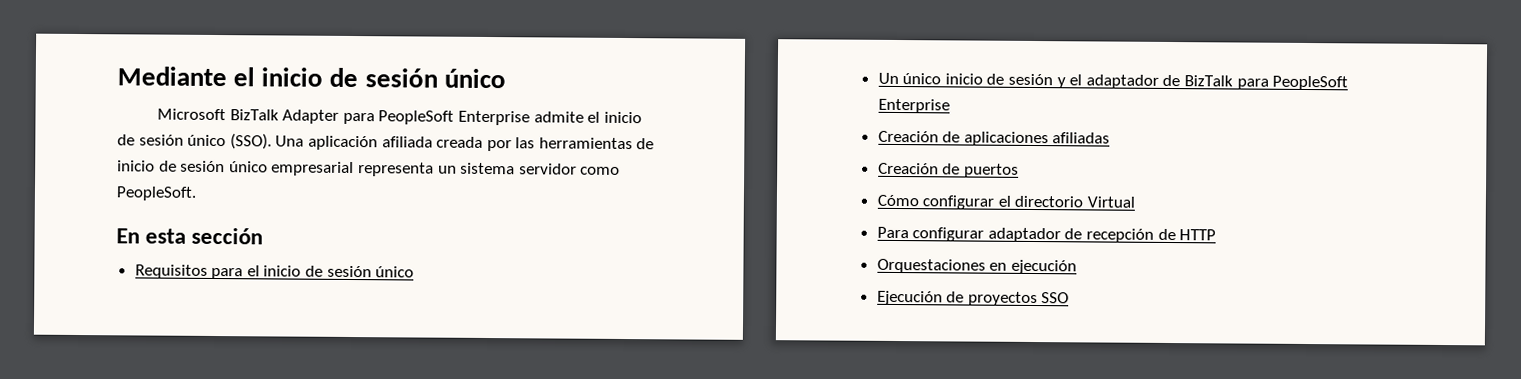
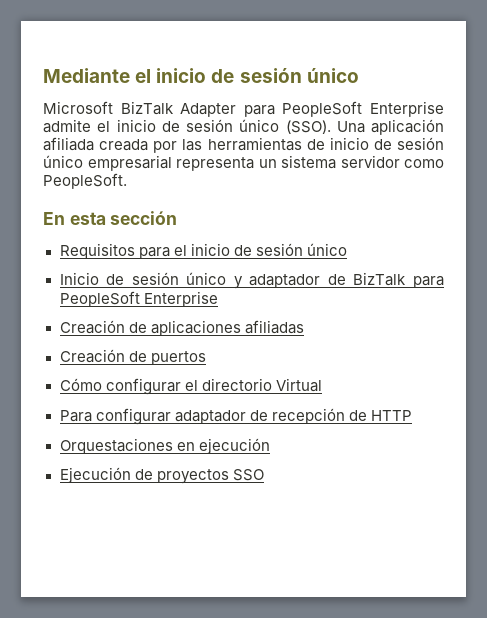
- Un único inicio de sesión y el adaptador de BizTalk para PeopleSoft Enterprise
+ Inicio de sesión único y adaptador de BizTalk para PeopleSoft Enterprise

